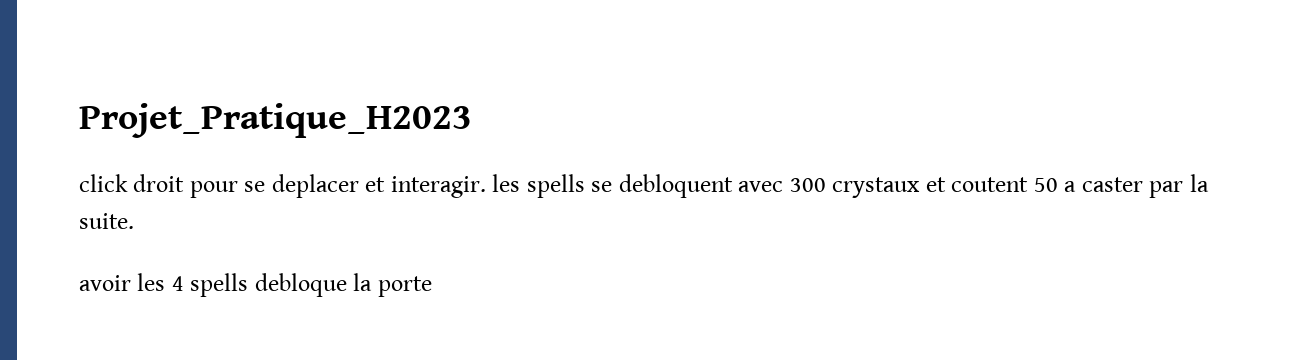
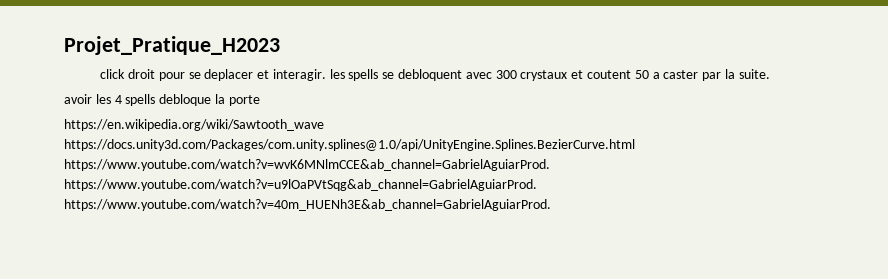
+ https://en.wikipedia.org/wiki/Sawtooth_wave https://docs.unity3d.com/Packages/com.unity.splines@1.0/api/UnityEngine.Splines.BezierCurve.html https://www.youtube.com/watch?v=wvK6MNlmCCE&ab_channel=GabrielAguiarProd. https://www.youtube.com/watch?v=u9lOaPVtSqg&ab_channel=GabrielAguiarProd. https://www.youtube.com/watch?v=40m_HUENh3E&ab_channel=GabrielAguiarProd.

